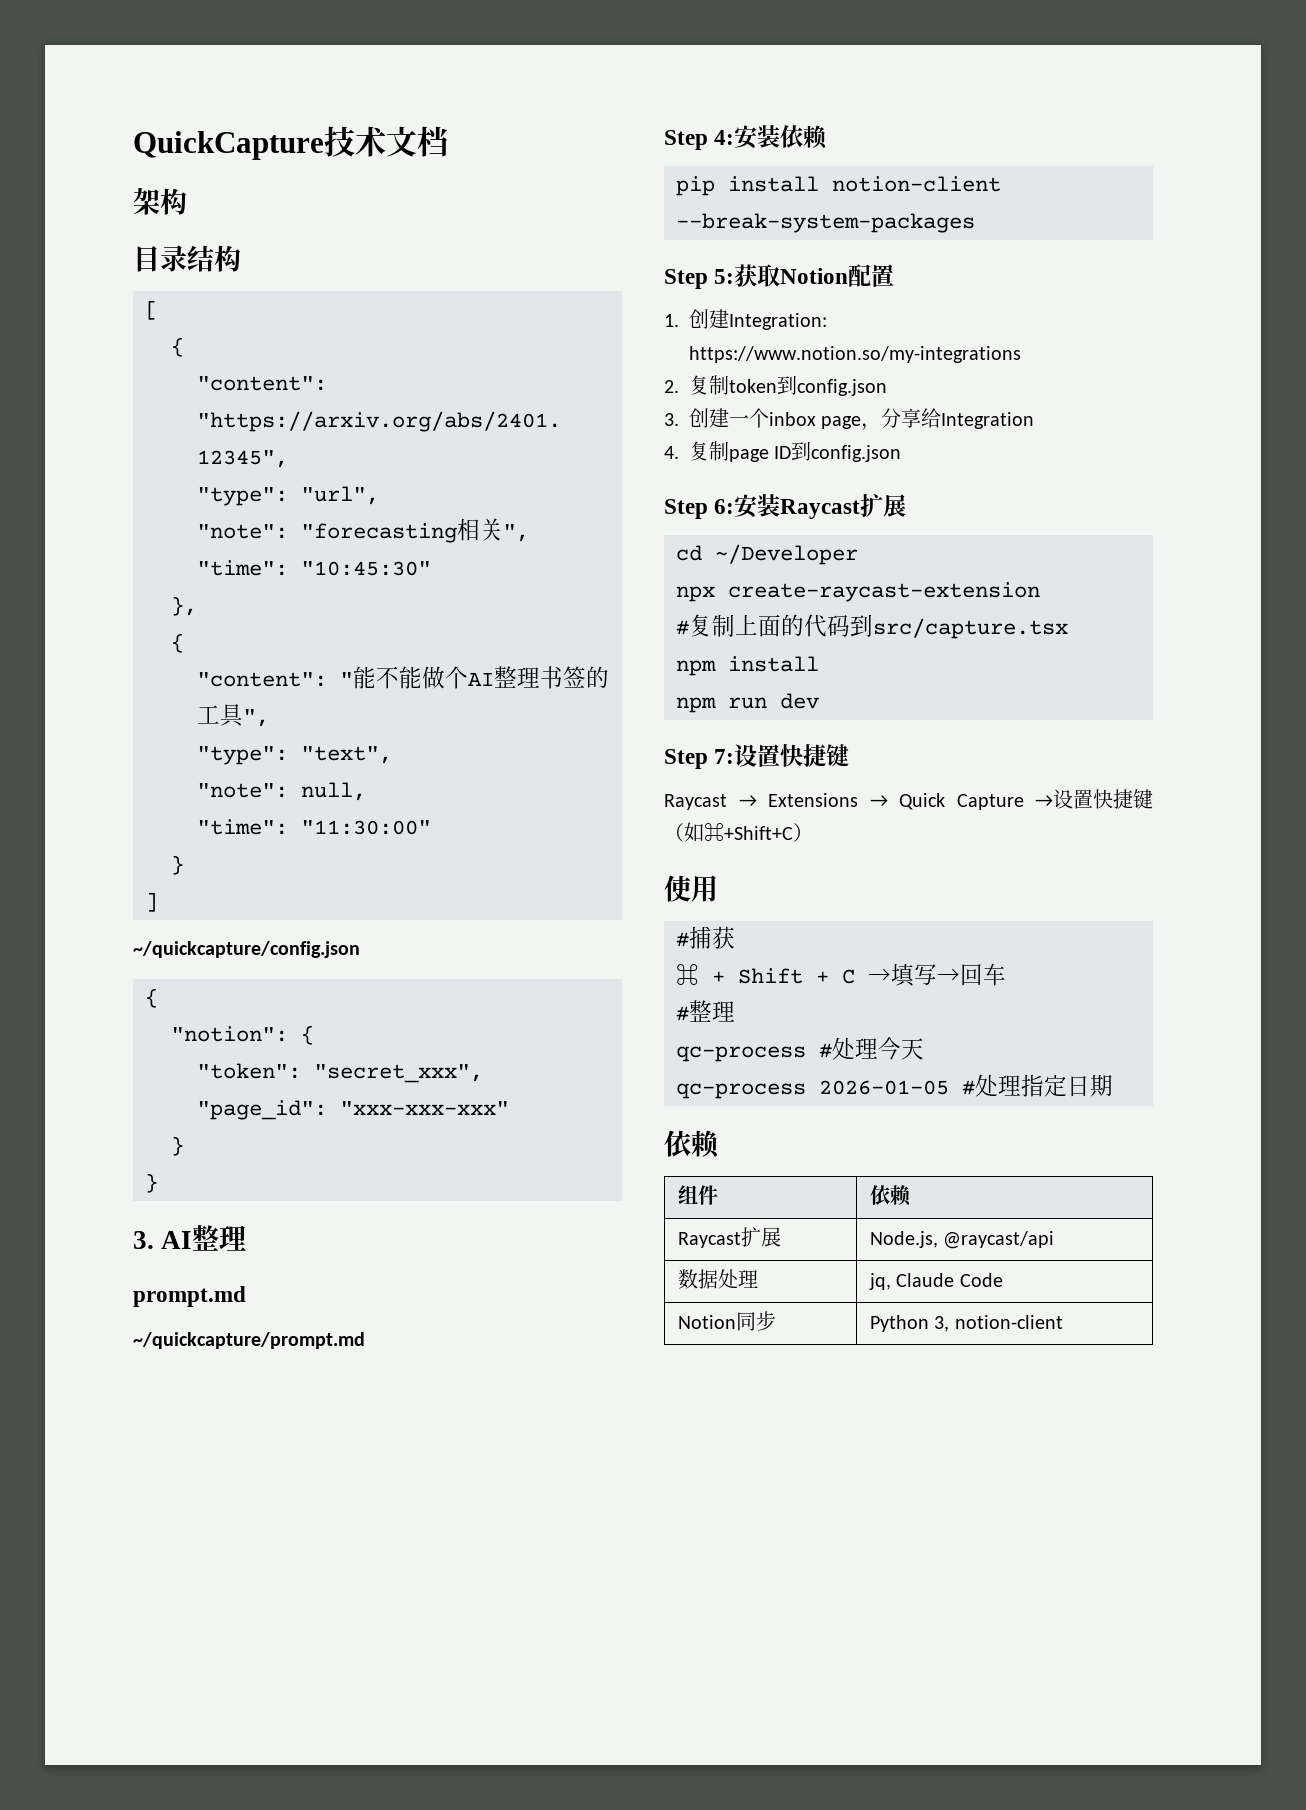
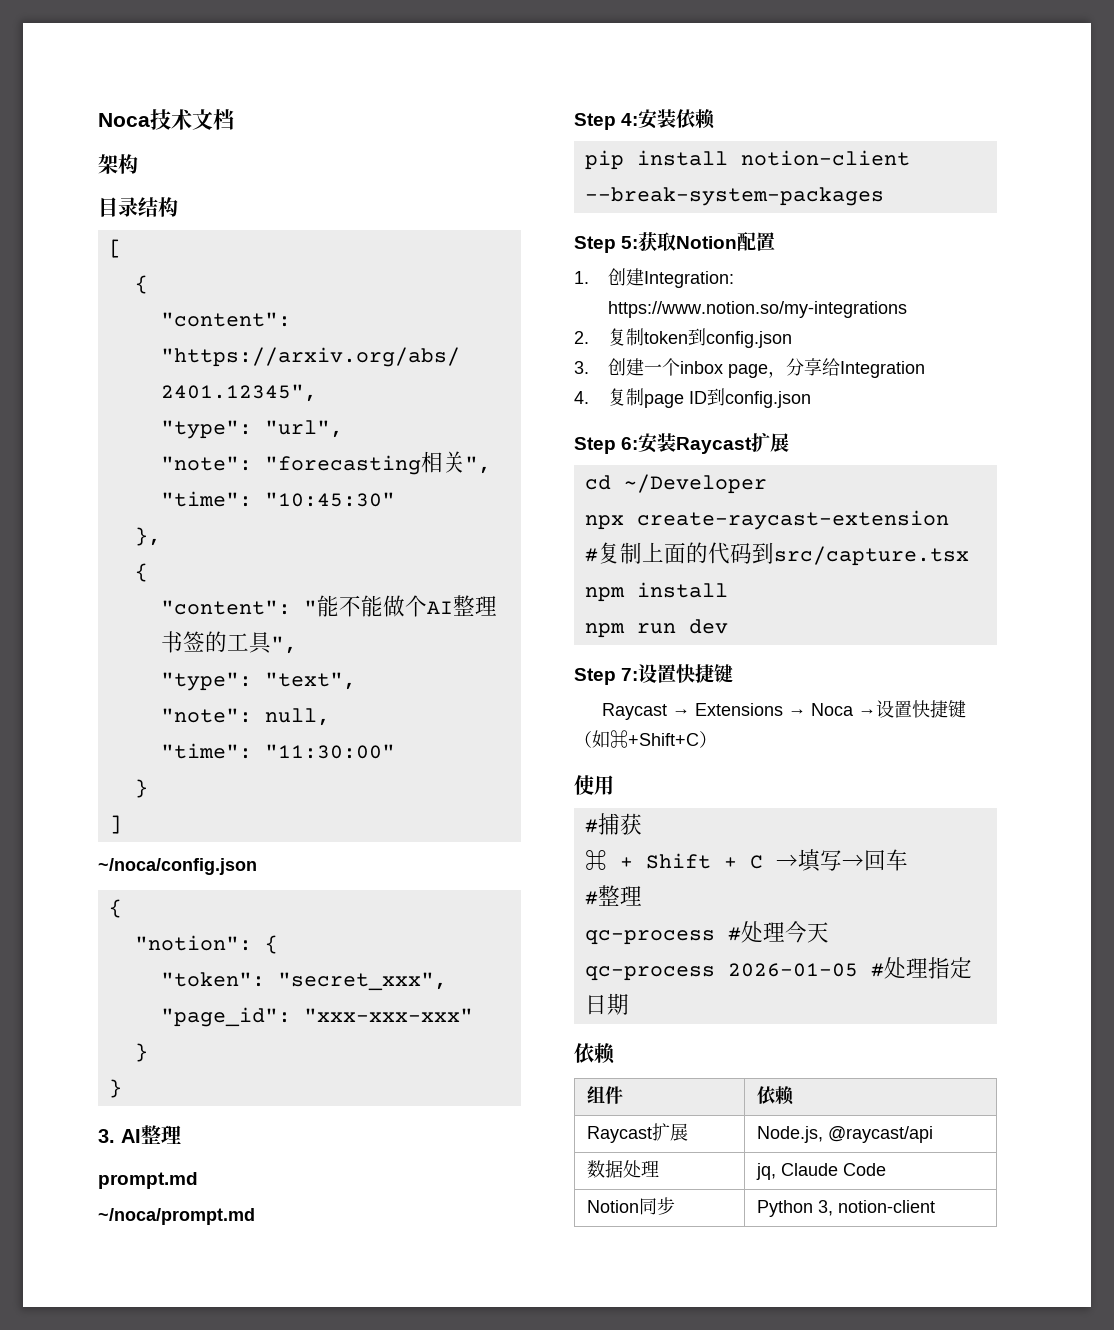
- QuickCapture技术文档
+ Noca技术文档
- ~/quickcapture/config.json
+ ~/noca/config.json
- ~/quickcapture/prompt.md
+ ~/noca/prompt.md
- Raycast → Extensions → Quick Capture →设置快捷键（如⌘+Shift+C）
+ Raycast → Extensions → Noca →设置快捷键（如⌘+Shift+C）

